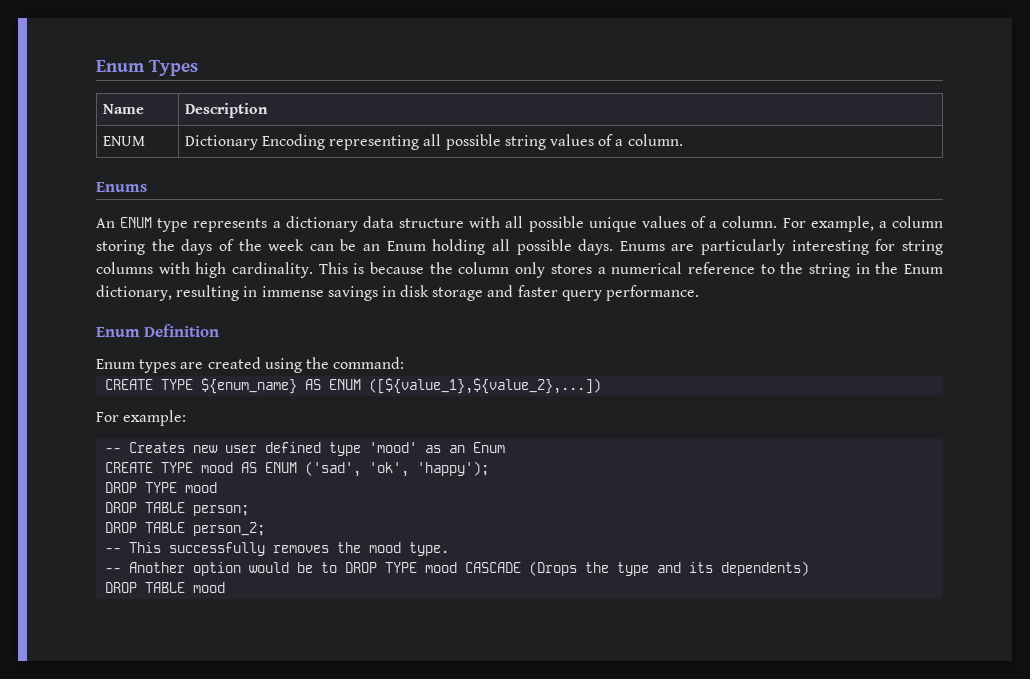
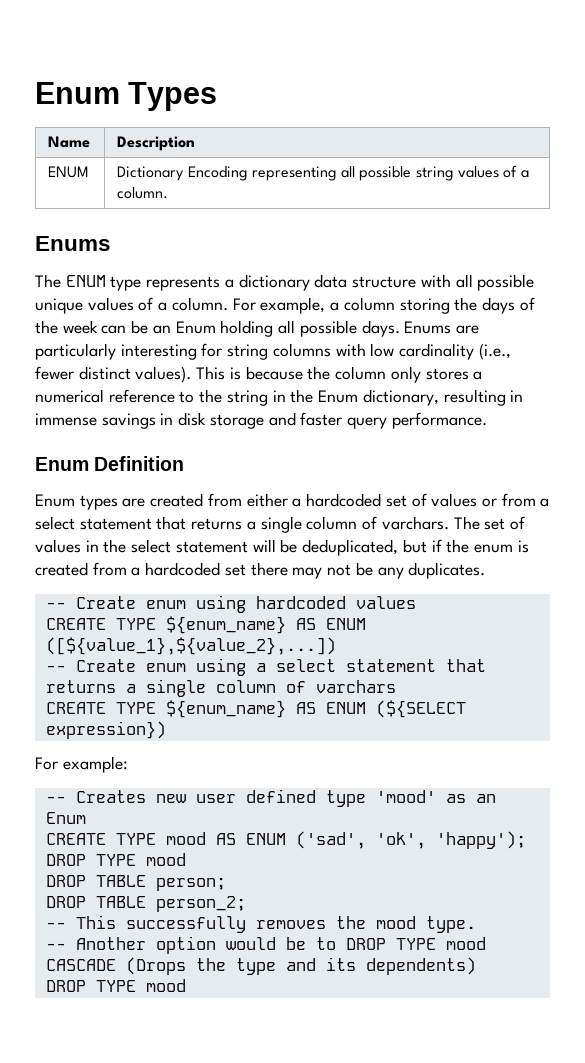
- An ENUM type represents a dictionary data structure with all possible unique values of a column.
+ The ENUM type represents a dictionary data structure with all possible unique values of a column.
- Enums are particularly interesting for string columns with high cardinality.
+ Enums are particularly interesting for string columns with low cardinality (i.e., fewer distinct values).
- Enum types are created using the command:
+ Enum types are created from either a hardcoded set of values or from a select statement that returns a single column of varchars. The set of values in the select statement will be deduplicated, but if the enum is created from a hardcoded set there may not be any duplicates.
+ -- Create enum using hardcoded values
+ -- Create enum using a select statement that returns a single column of varchars
+ CREATE TYPE ${enum_name} AS ENUM (${SELECT expression})
  -- Another option would be to DROP TYPE mood CASCADE (Drops the type and its dependents)
- DROP TABLE mood
+ DROP TYPE mood

